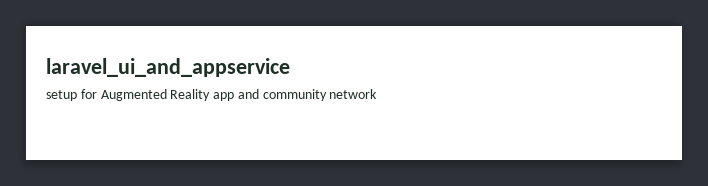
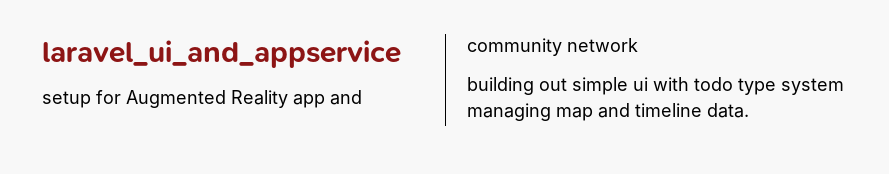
+ building out simple ui with todo type system managing map and timeline data.

